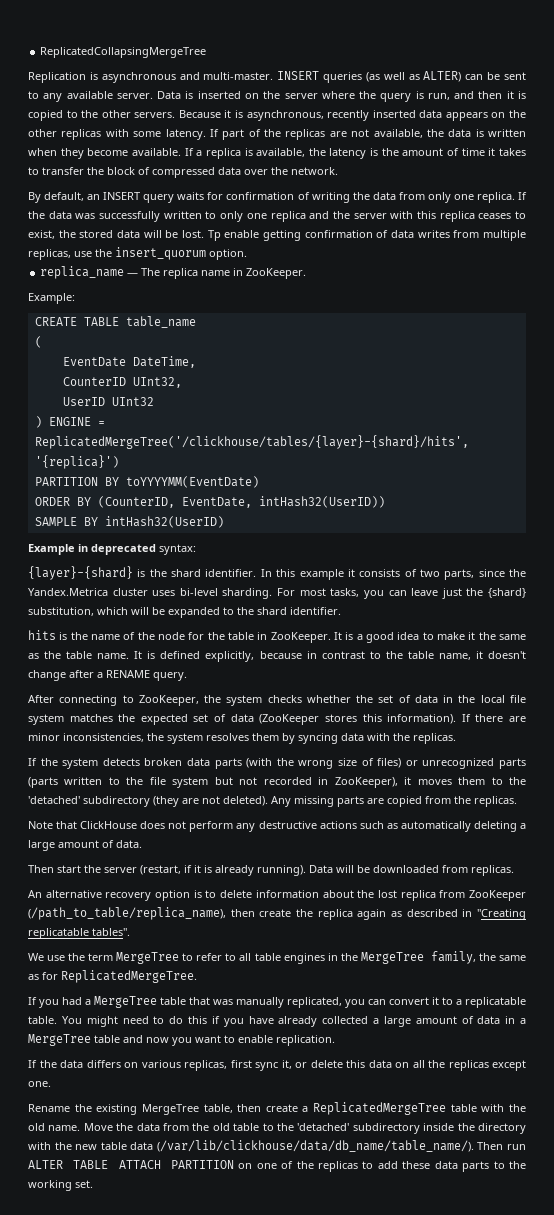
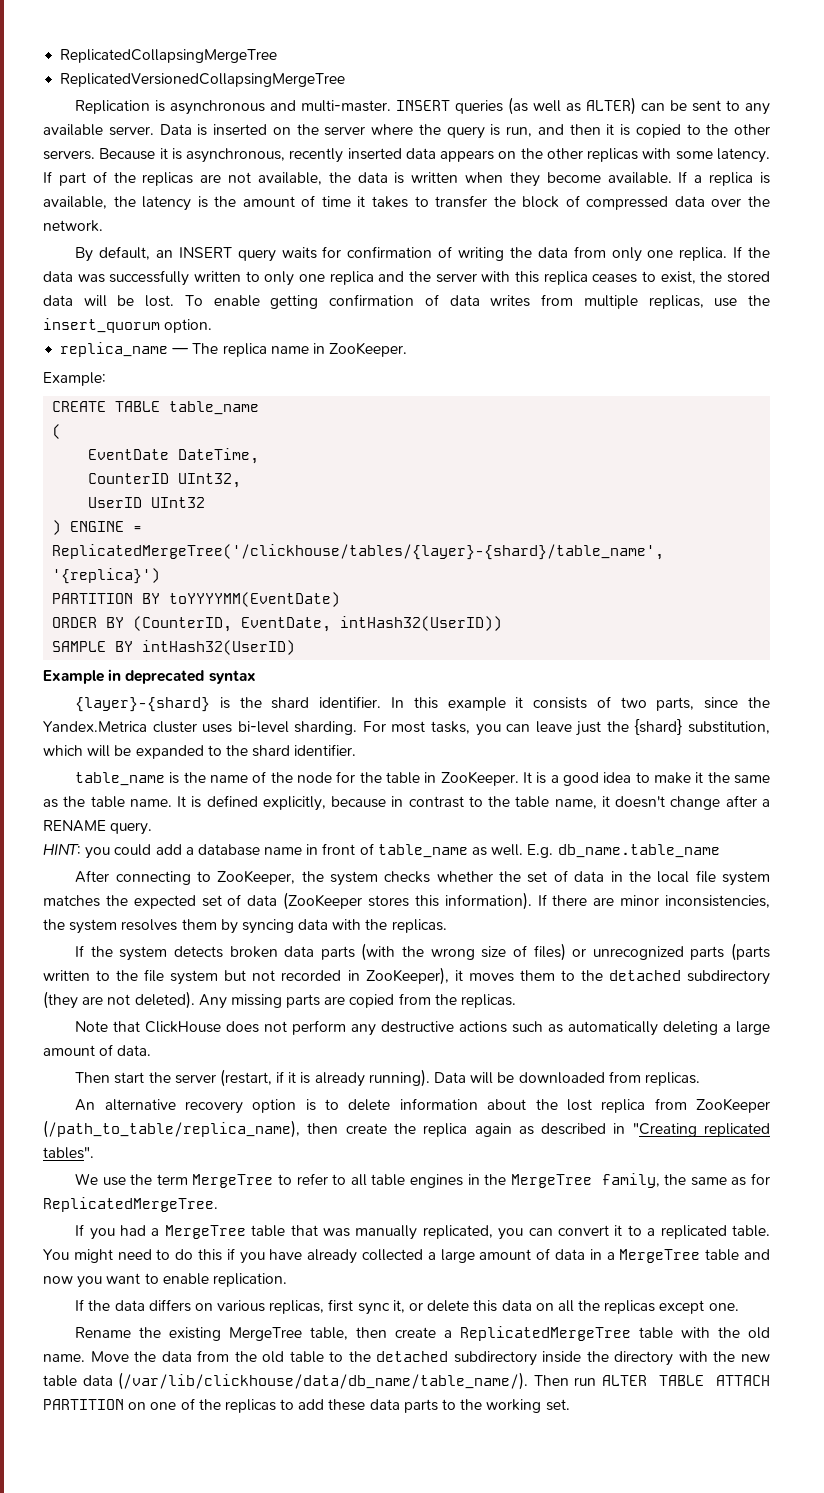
+ ReplicatedVersionedCollapsingMergeTree
- Tp enable getting confirmation of data writes from multiple replicas, use the insert_quorum option.
+ To enable getting confirmation of data writes from multiple replicas, use the insert_quorum option.
- ) ENGINE = ReplicatedMergeTree('/clickhouse/tables/{layer}-{shard}/hits', '{replica}')
+ ) ENGINE = ReplicatedMergeTree('/clickhouse/tables/{layer}-{shard}/table_name', '{replica}')
- Example in deprecated syntax:
+ Example in deprecated syntax
- hits is the name of the node for the table in ZooKeeper.
+ table_name is the name of the node for the table in ZooKeeper.
+ HINT: you could add a database name in front of table_name as well. E.g. db_name.table_name
- If the system detects broken data parts (with the wrong size of files) or unrecognized parts (parts written to the file system but not recorded in ZooKeeper), it moves them to the 'detached' subdirectory (they are not deleted).
+ If the system detects broken data parts (with the wrong size of files) or unrecognized parts (parts written to the file system but not recorded in ZooKeeper), it moves them to the detached subdirectory (they are not deleted).
- An alternative recovery option is to delete information about the lost replica from ZooKeeper (/path_to_table/replica_name), then create the replica again as described in "Creating replicatable tables".
+ An alternative recovery option is to delete information about the lost replica from ZooKeeper (/path_to_table/replica_name), then create the replica again as described in "Creating replicated tables".
- If you had a MergeTree table that was manually replicated, you can convert it to a replicatable table.
+ If you had a MergeTree table that was manually replicated, you can convert it to a replicated table.
- Move the data from the old table to the 'detached' subdirectory inside the directory with the new table data (/var/lib/clickhouse/data/db_name/table_name/).
+ Move the data from the old table to the detached subdirectory inside the directory with the new table data (/var/lib/clickhouse/data/db_name/table_name/).

